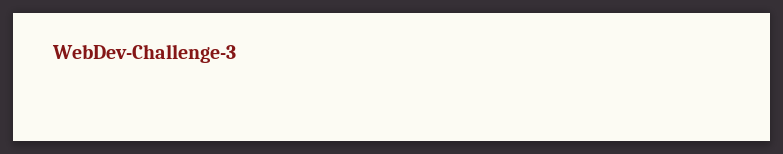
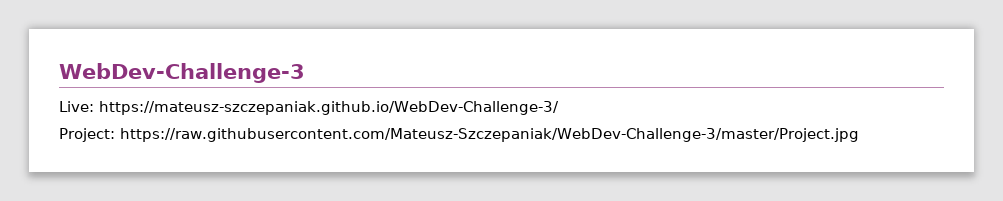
+ Live: https://mateusz-szczepaniak.github.io/WebDev-Challenge-3/
+ Project: https://raw.githubusercontent.com/Mateusz-Szczepaniak/WebDev-Challenge-3/master/Project.jpg

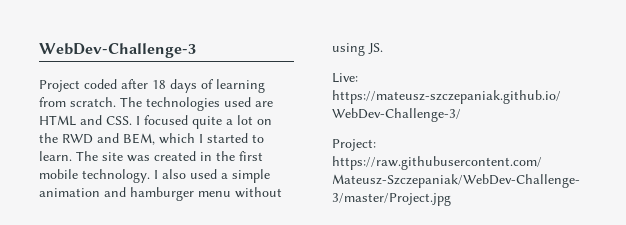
+ Project coded after 18 days of learning from scratch. The technologies used are HTML and CSS. I focused quite a lot on the RWD and BEM, which I started to learn. The site was created in the first mobile technology. I also used a simple animation and hamburger menu without using JS.

